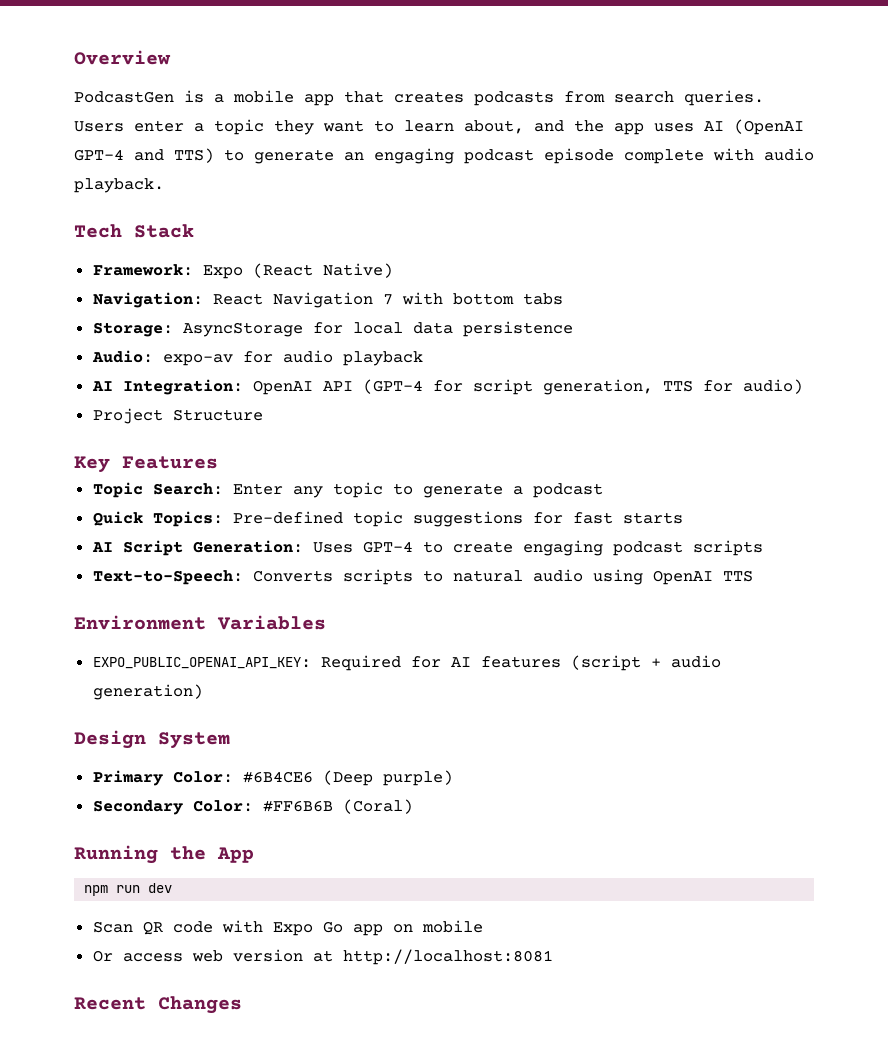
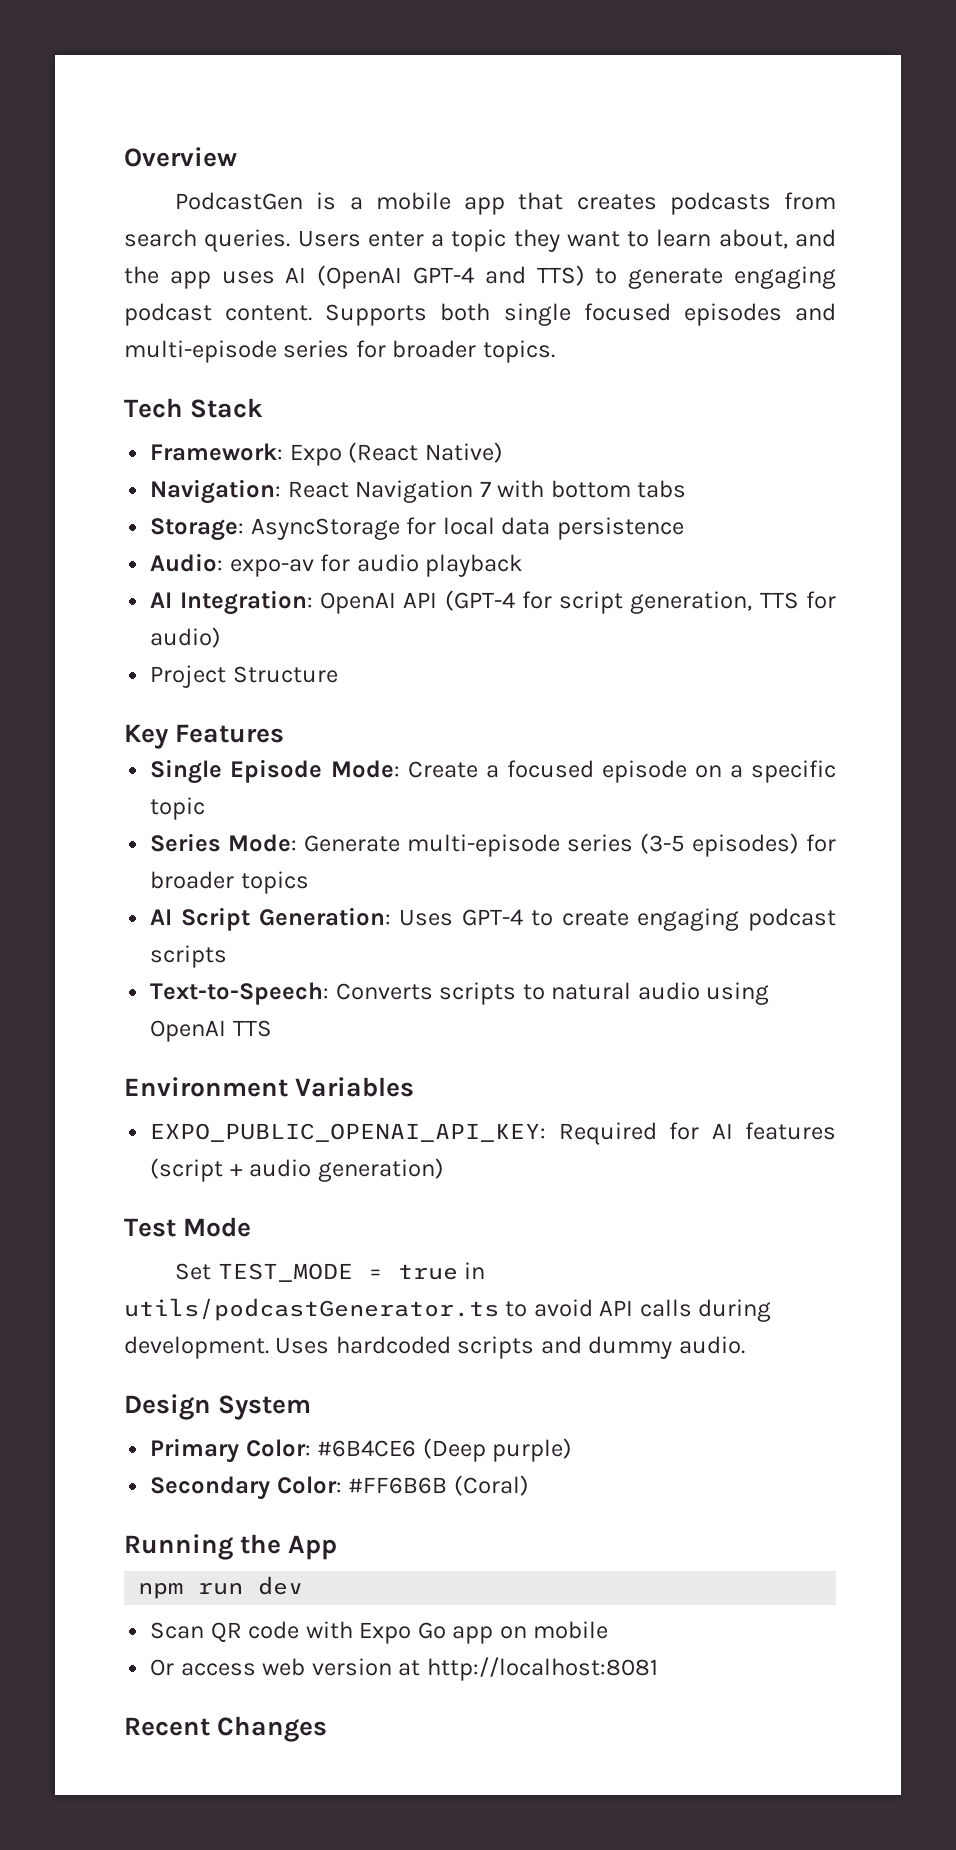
- Users enter a topic they want to learn about, and the app uses AI (OpenAI GPT-4 and TTS) to generate an engaging podcast episode complete with audio playback.
+ Users enter a topic they want to learn about, and the app uses AI (OpenAI GPT-4 and TTS) to generate engaging podcast content. Supports both single focused episodes and multi-episode series for broader topics.
- Topic Search: Enter any topic to generate a podcast
- Quick Topics: Pre-defined topic suggestions for fast starts
+ Single Episode Mode: Create a focused episode on a specific topic
+ Series Mode: Generate multi-episode series (3-5 episodes) for broader topics
+ Test Mode
+ Set TEST_MODE = true in utils/podcastGenerator.ts to avoid API calls during development. Uses hardcoded scripts and dummy audio.

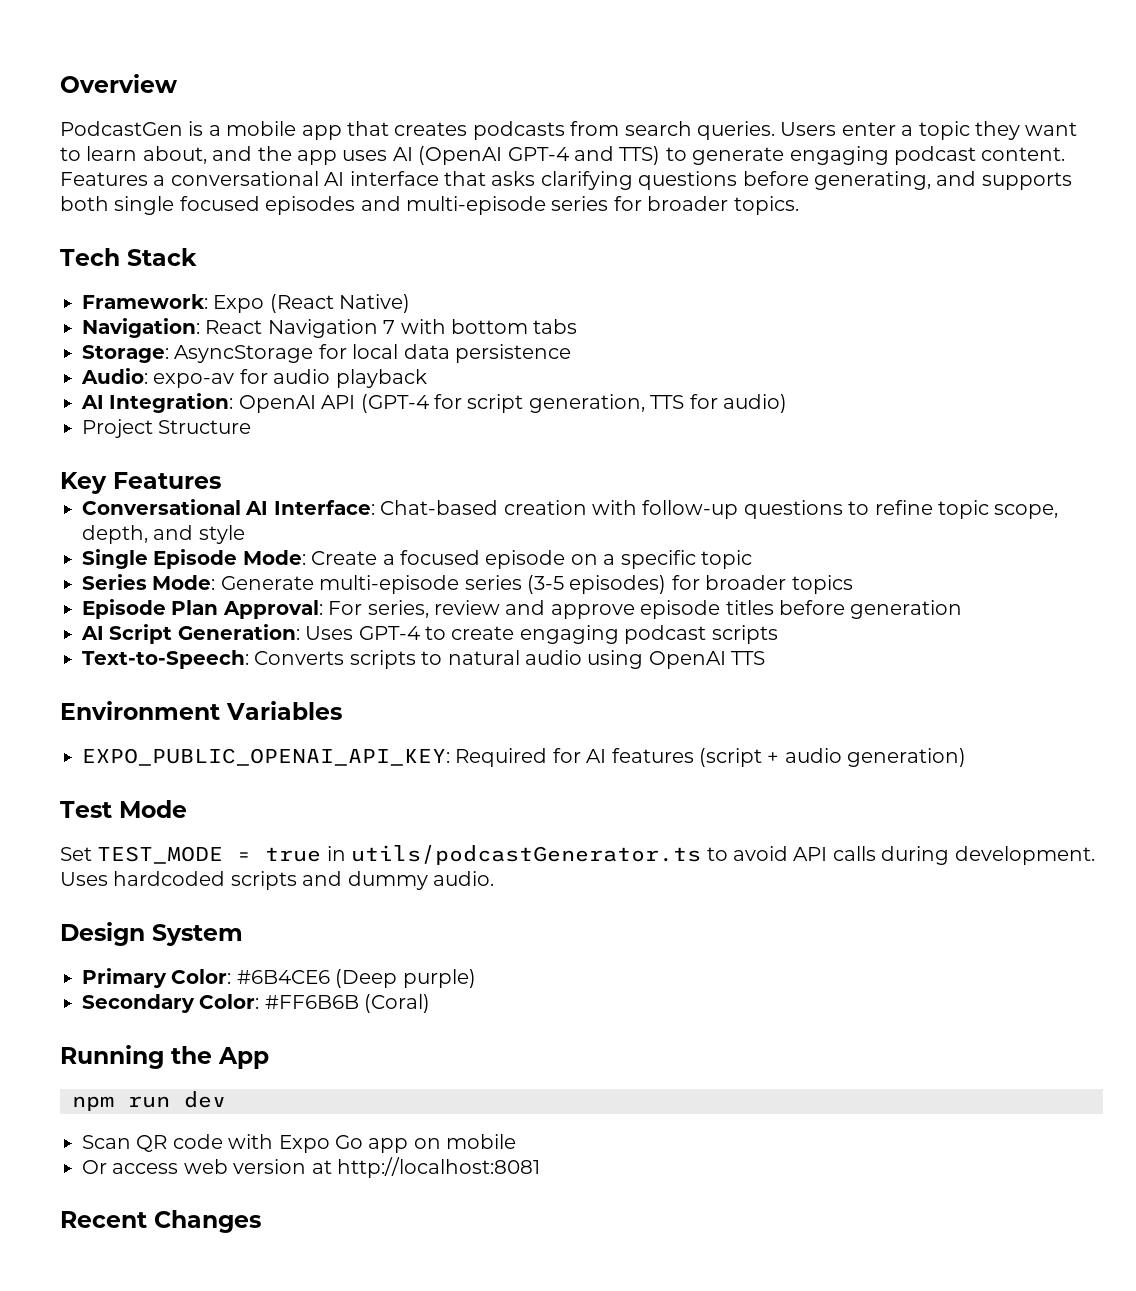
- Supports both single focused episodes and multi-episode series for broader topics.
+ Features a conversational AI interface that asks clarifying questions before generating, and supports both single focused episodes and multi-episode series for broader topics.
+ Conversational AI Interface: Chat-based creation with follow-up questions to refine topic scope, depth, and style
+ Episode Plan Approval: For series, review and approve episode titles before generation

